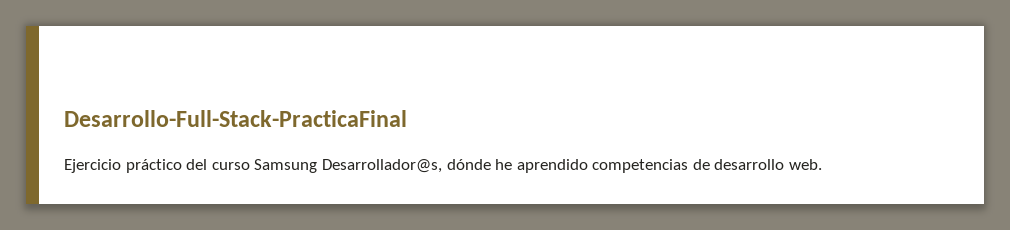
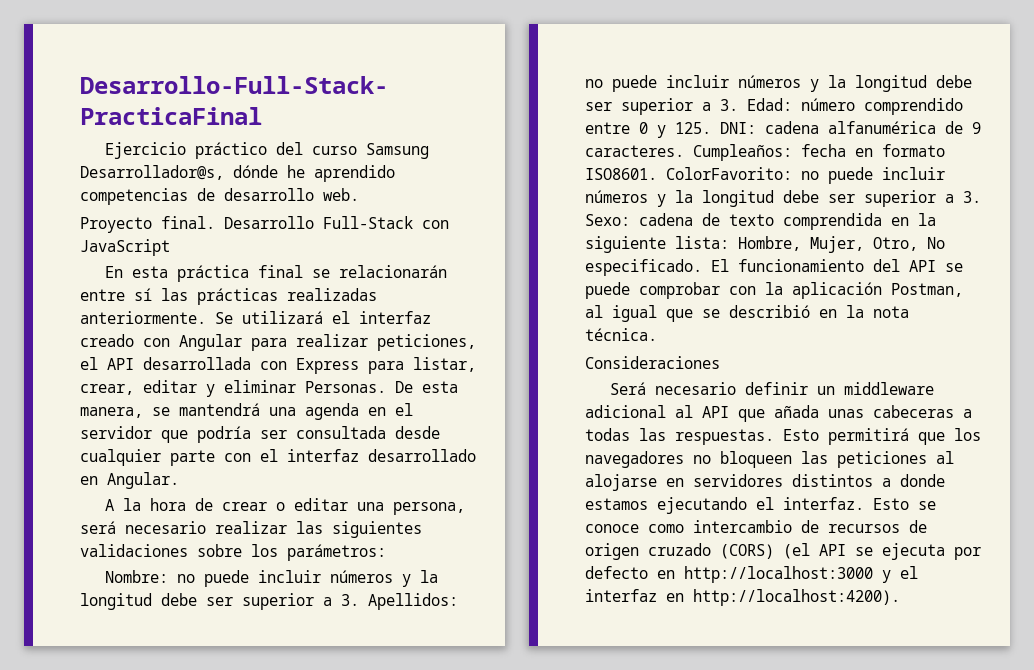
+ Proyecto final. Desarrollo Full-Stack con JavaScript
+ En esta práctica final se relacionarán entre sí las prácticas realizadas anteriormente. Se utilizará el interfaz creado con Angular para realizar peticiones, el API desarrollada con Express para listar, crear, editar y eliminar Personas. De esta manera, se mantendrá una agenda en el servidor que podría ser consultada desde cualquier parte con el interfaz desarrollado en Angular.
+ A la hora de crear o editar una persona, será necesario realizar las siguientes validaciones sobre los parámetros:
+ Nombre: no puede incluir números y la longitud debe ser superior a 3. Apellidos: no puede incluir números y la longitud debe ser superior a 3. Edad: número comprendido entre 0 y 125. DNI: cadena alfanumérica de 9 caracteres. Cumpleaños: fecha en formato ISO8601. ColorFavorito: no puede incluir números y la longitud debe ser superior a 3. Sexo: cadena de texto comprendida en la siguiente lista: Hombre, Mujer, Otro, No especificado. El funcionamiento del API se puede comprobar con la aplicación Postman, al igual que se describió en la nota técnica.
+ Consideraciones
+ Será necesario definir un middleware adicional al API que añada unas cabeceras a todas las respuestas. Esto permitirá que los navegadores no bloqueen las peticiones al alojarse en servidores distintos a donde estamos ejecutando el interfaz. Esto se conoce como intercambio de recursos de origen cruzado (CORS) (el API se ejecuta por defecto en http://localhost:3000 y el interfaz en http://localhost:4200).

